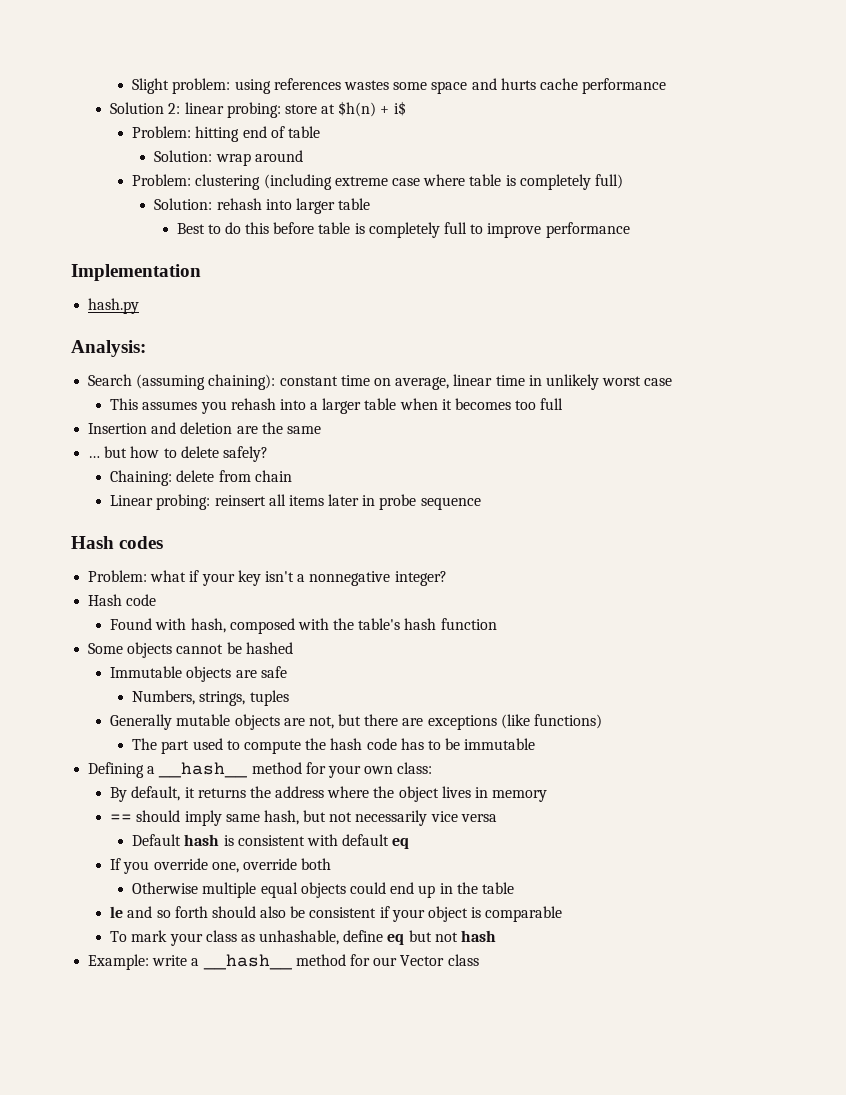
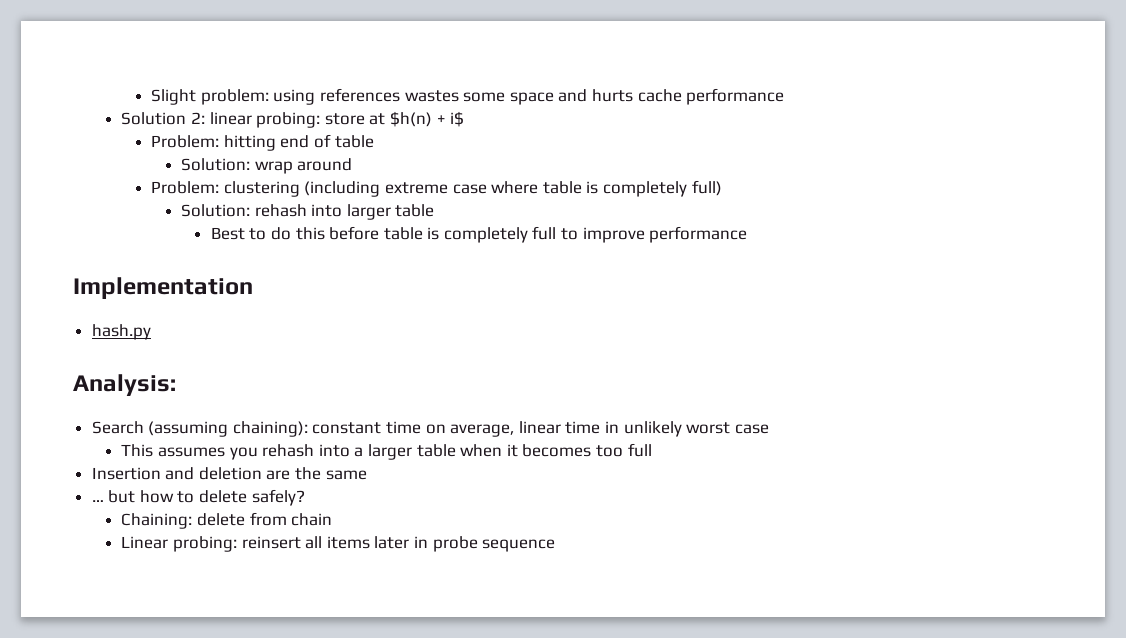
- Hash codes
- Problem: what if your key isn't a nonnegative integer?
- Hash code
- Found with hash, composed with the table's hash function
- Some objects cannot be hashed
- Immutable objects are safe
- Numbers, strings, tuples
- Generally mutable objects are not, but there are exceptions (like functions)
- The part used to compute the hash code has to be immutable
- Defining a __hash__ method for your own class:
- By default, it returns the address where the object lives in memory
- == should imply same hash, but not necessarily vice versa
- Default hash is consistent with default eq
- If you override one, override both
- Otherwise multiple equal objects could end up in the table
- le and so forth should also be consistent if your object is comparable
- To mark your class as unhashable, define eq but not hash
- Example: write a __hash__ method for our Vector class

